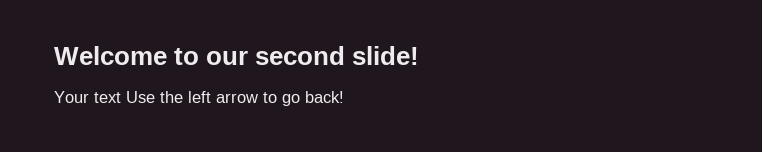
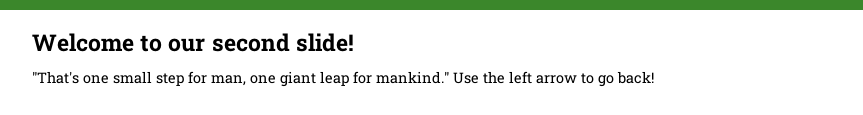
- Your text Use the left arrow to go back!
+ "That's one small step for man, one giant leap for mankind." Use the left arrow to go back!

